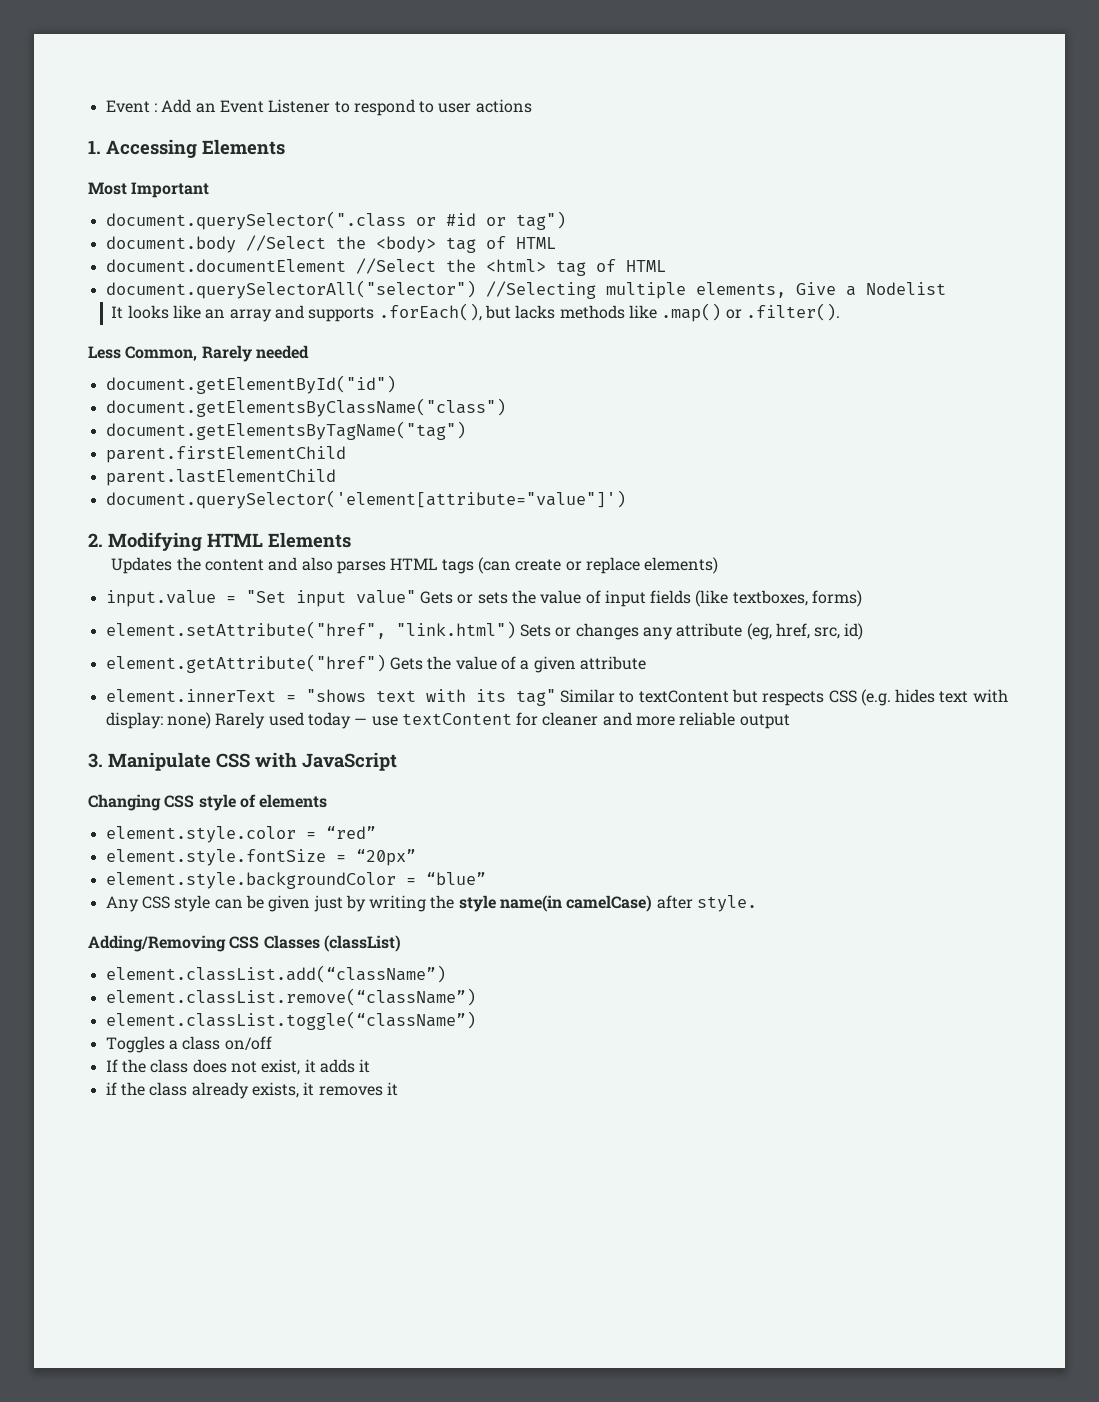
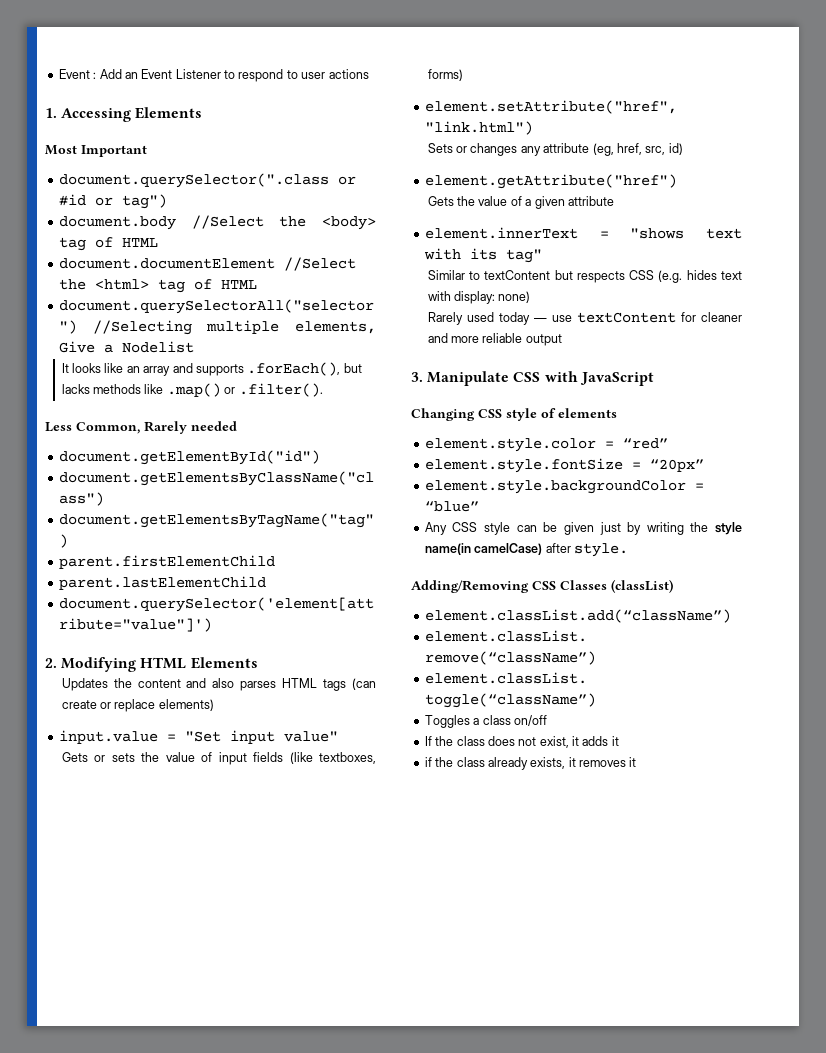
- input.value = "Set input value" Gets or sets the value of input fields (like textboxes, forms)
+ input.value = "Set input value"
+ Gets or sets the value of input fields (like textboxes, forms)
- element.setAttribute("href", "link.html") Sets or changes any attribute (eg, href, src, id)
+ element.setAttribute("href", "link.html")
+ Sets or changes any attribute (eg, href, src, id)
- element.getAttribute("href") Gets the value of a given attribute
+ element.getAttribute("href")
+ Gets the value of a given attribute
- element.innerText = "shows text with its tag" Similar to textContent but respects CSS (e.g. hides text with display: none) Rarely used today — use textContent for cleaner and more reliable output
+ element.innerText = "shows text with its tag"
+ Similar to textContent but respects CSS (e.g. hides text with display: none)
+ Rarely used today — use textContent for cleaner and more reliable output

